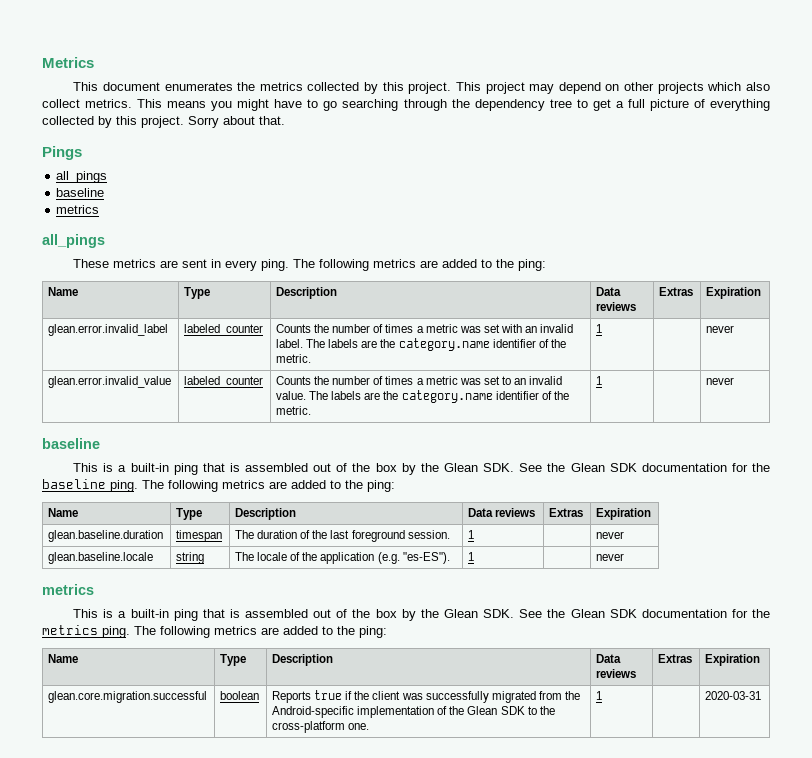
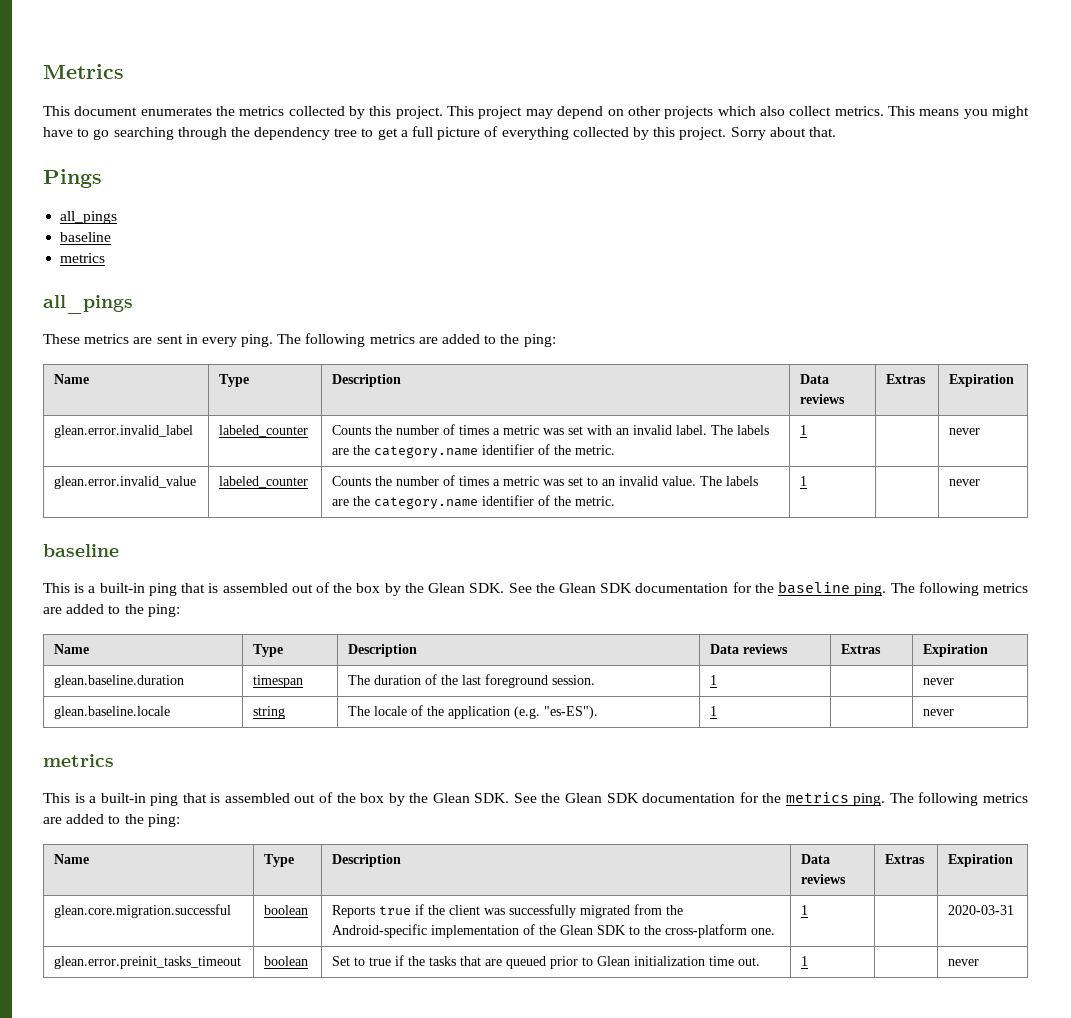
+ glean.error.preinit_tasks_timeout | boolean | Set to true if the tasks that are queued prior to Glean initialization time out. | 1 | | never

